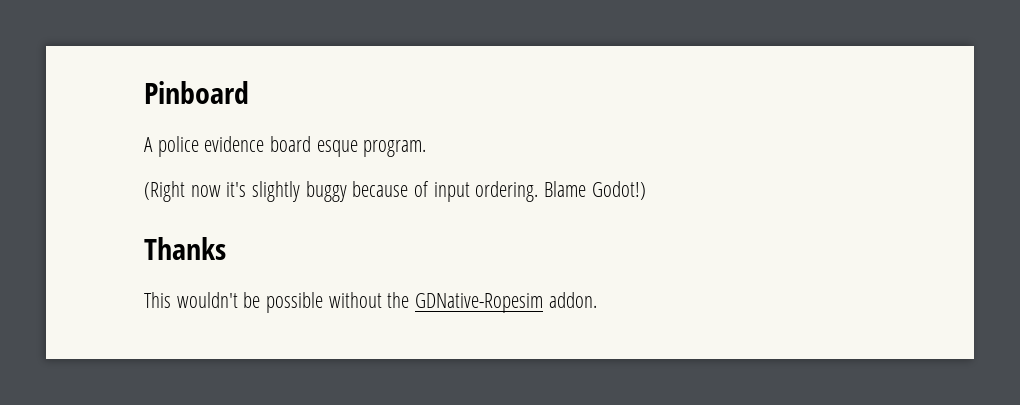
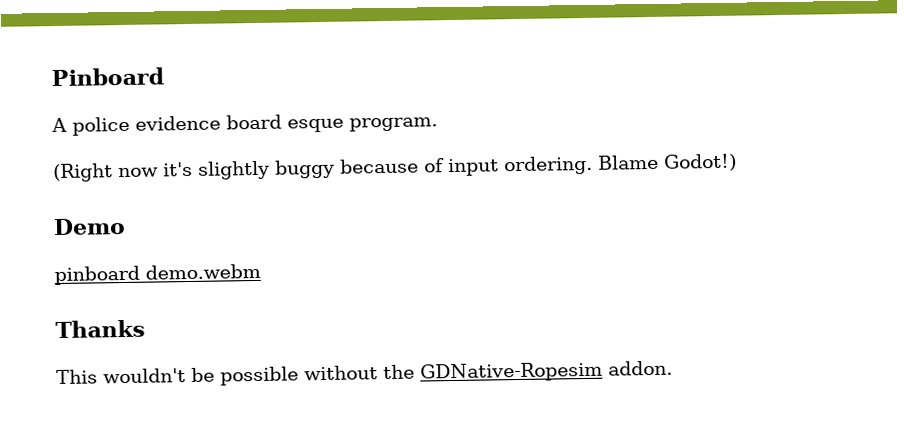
+ Demo
+ pinboard demo.webm

